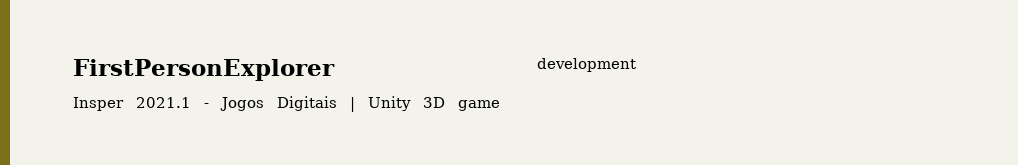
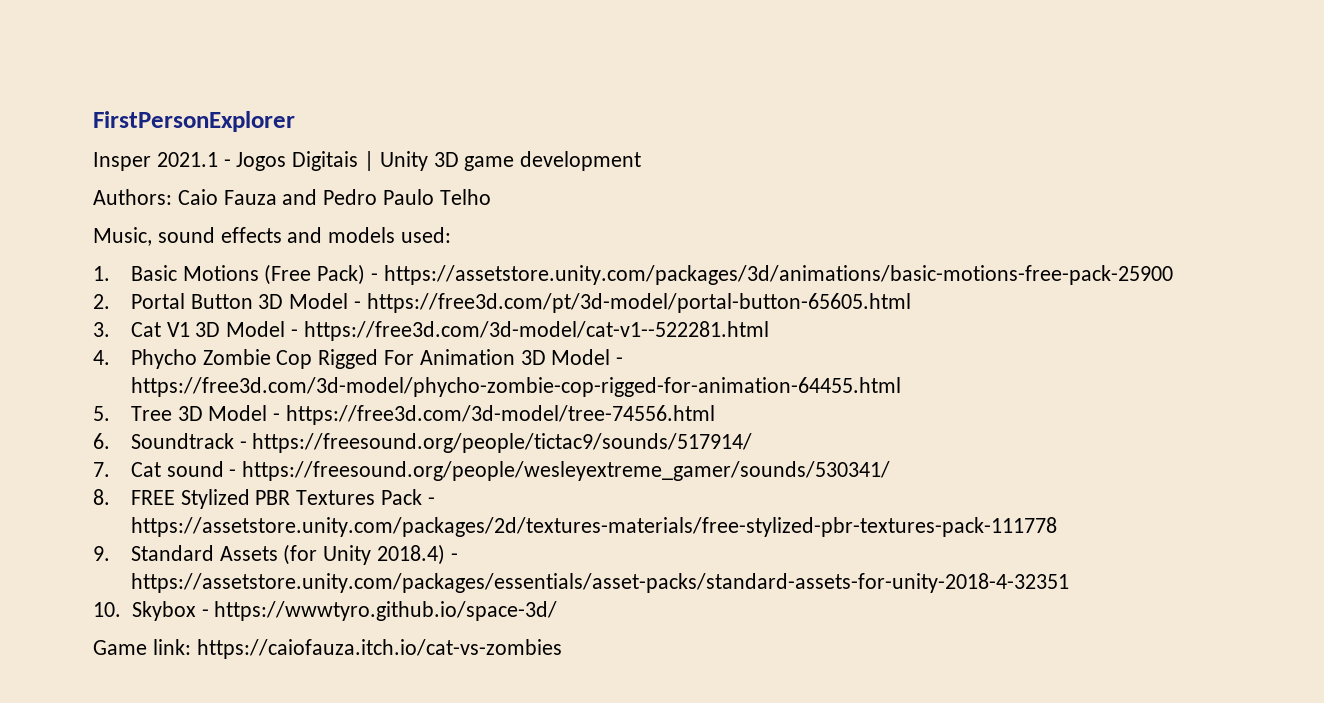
+ Authors: Caio Fauza and Pedro Paulo Telho
+ Music, sound effects and models used:
+ 1. Basic Motions (Free Pack) - https://assetstore.unity.com/packages/3d/animations/basic-motions-free-pack-25900
+ 2. Portal Button 3D Model - https://free3d.com/pt/3d-model/portal-button-65605.html
+ 3. Cat V1 3D Model - https://free3d.com/3d-model/cat-v1--522281.html
+ 4. Phycho Zombie Cop Rigged For Animation 3D Model - https://free3d.com/3d-model/phycho-zombie-cop-rigged-for-animation-64455.html
+ 5. Tree 3D Model - https://free3d.com/3d-model/tree-74556.html
+ 6. Soundtrack - https://freesound.org/people/tictac9/sounds/517914/
+ 7. Cat sound - https://freesound.org/people/wesleyextreme_gamer/sounds/530341/
+ 8. FREE Stylized PBR Textures Pack - https://assetstore.unity.com/packages/2d/textures-materials/free-stylized-pbr-textures-pack-111778
+ 9. Standard Assets (for Unity 2018.4) - https://assetstore.unity.com/packages/essentials/asset-packs/standard-assets-for-unity-2018-4-32351
+ 10. Skybox - https://wwwtyro.github.io/space-3d/
+ Game link: https://caiofauza.itch.io/cat-vs-zombies

